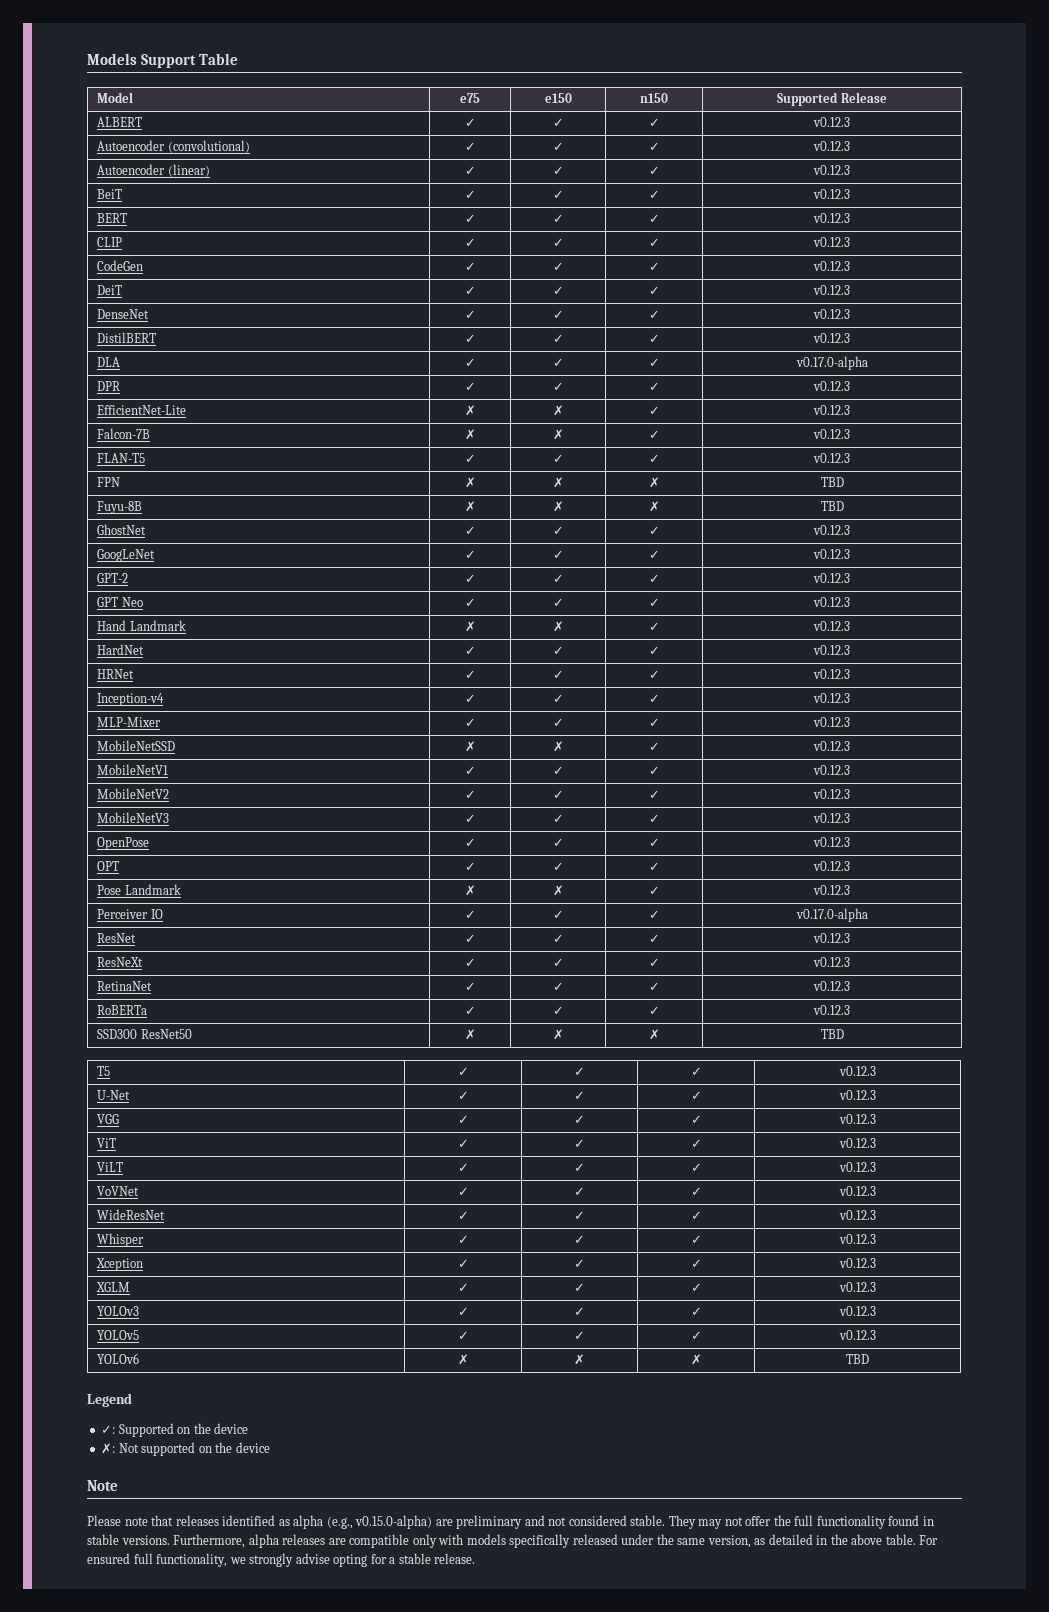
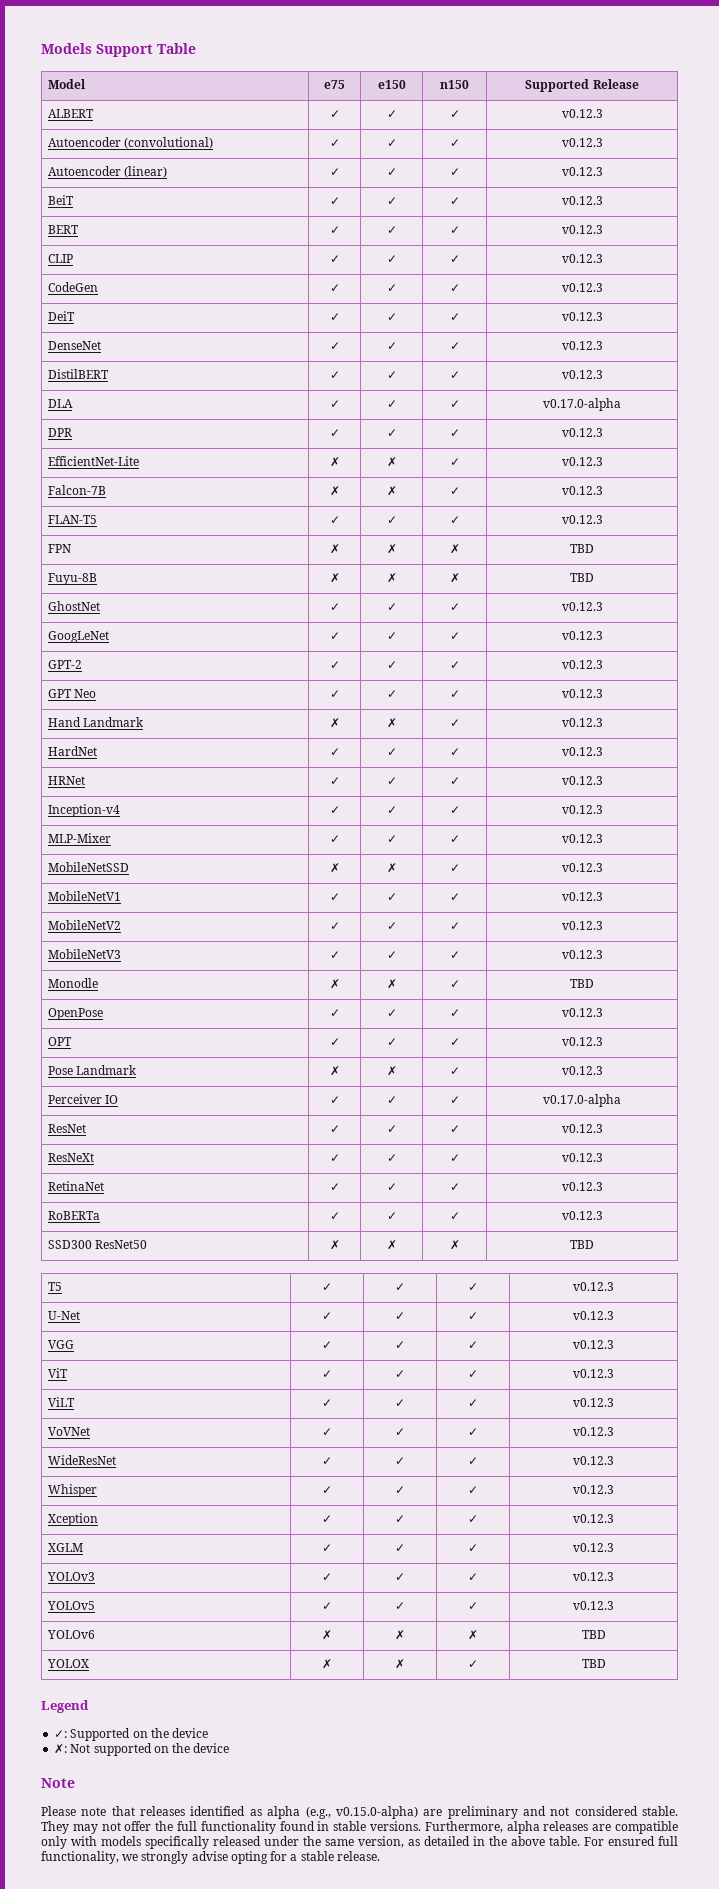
+ Monodle | ✗ | ✗ | ✓ | TBD
+ YOLOX | ✗ | ✗ | ✓ | TBD

